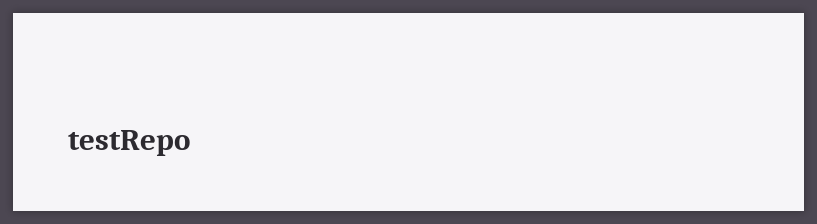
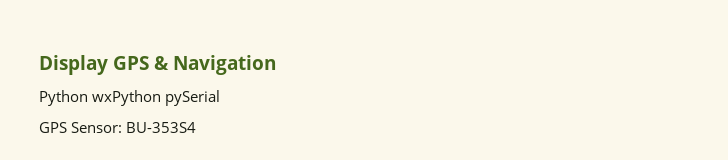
- testRepo
+ Display GPS & Navigation
+ Python wxPython pySerial
+ GPS Sensor: BU-353S4

